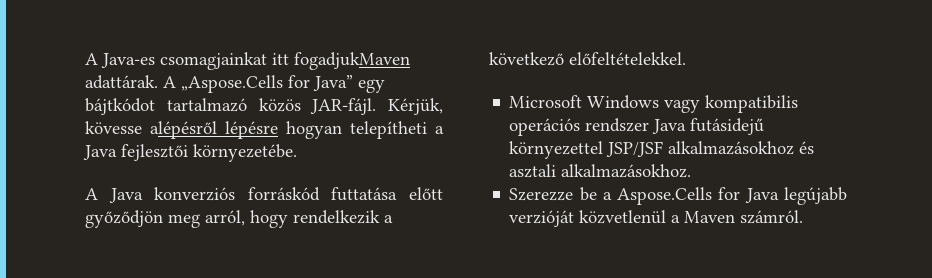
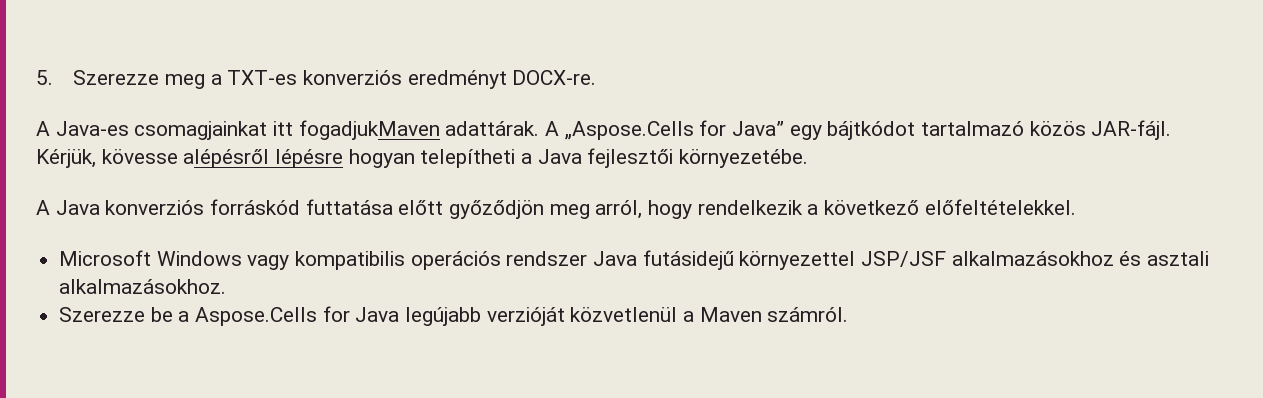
+ 5. Szerezze meg a TXT-es konverziós eredményt DOCX-re.

